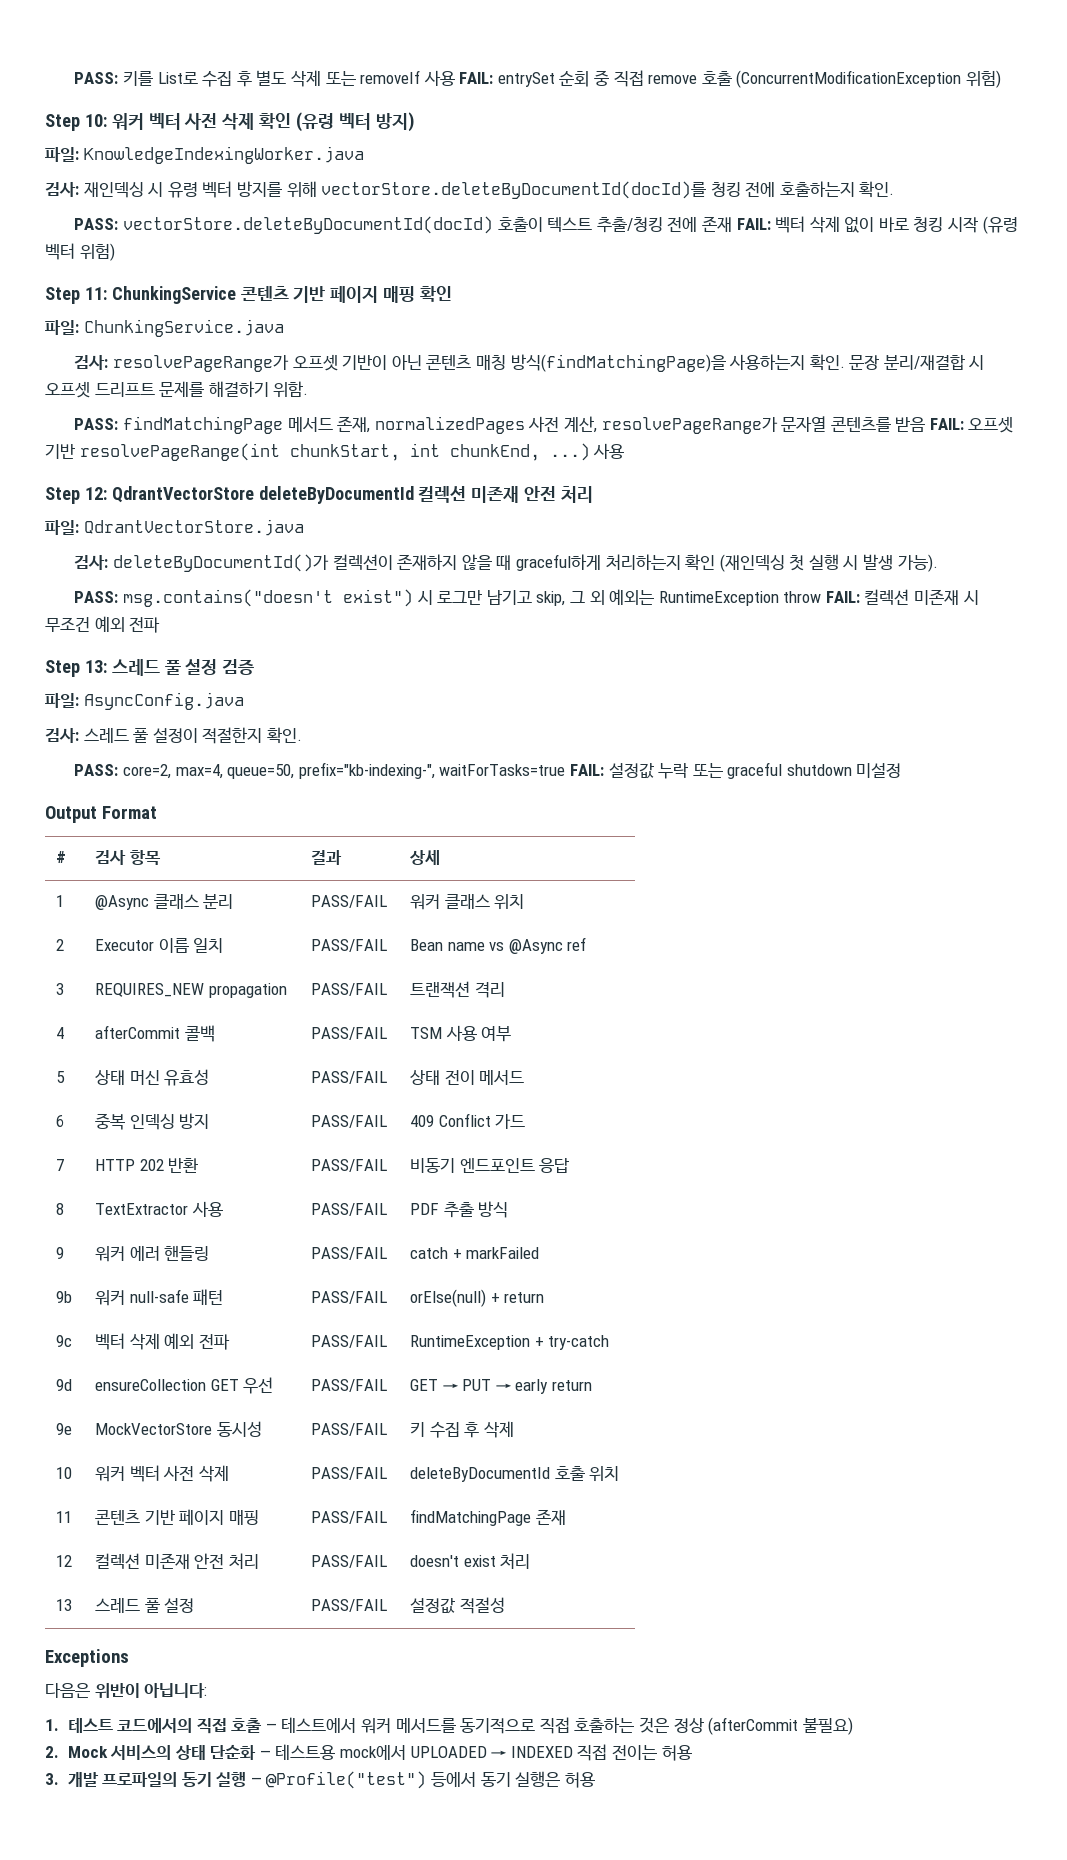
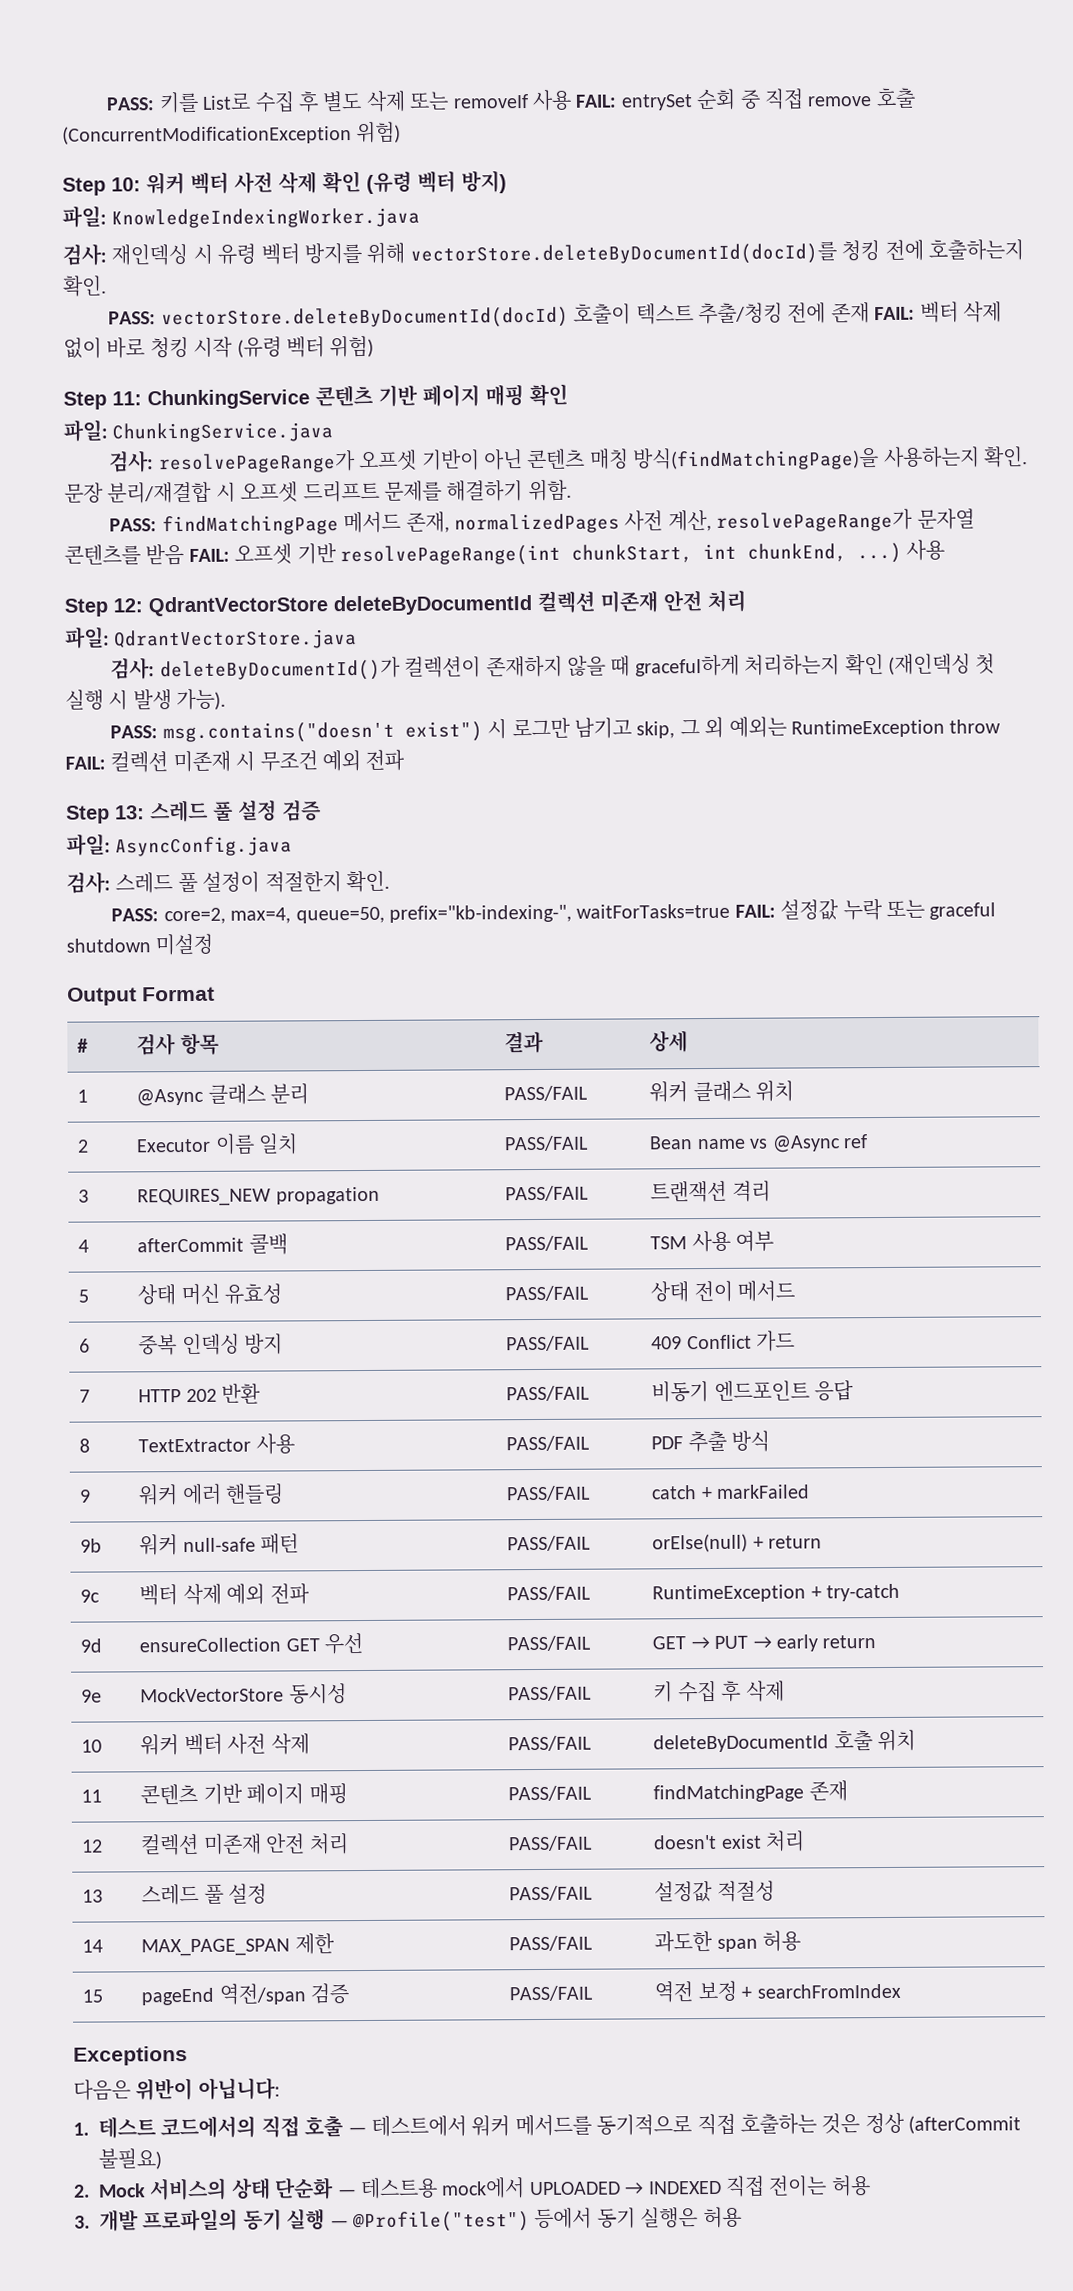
+ 14 | MAX_PAGE_SPAN 제한 | PASS/FAIL | 과도한 span 허용
+ 15 | pageEnd 역전/span 검증 | PASS/FAIL | 역전 보정 + searchFromIndex

